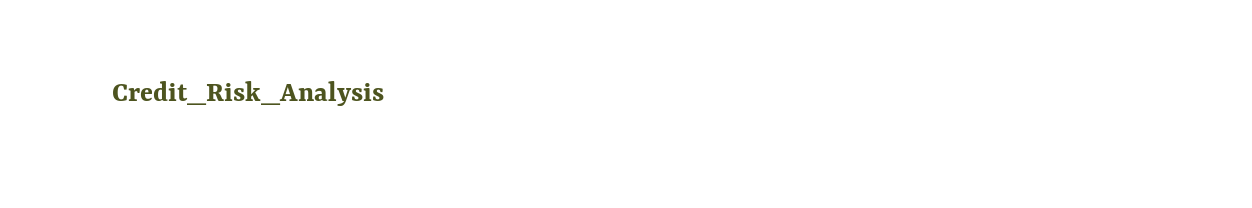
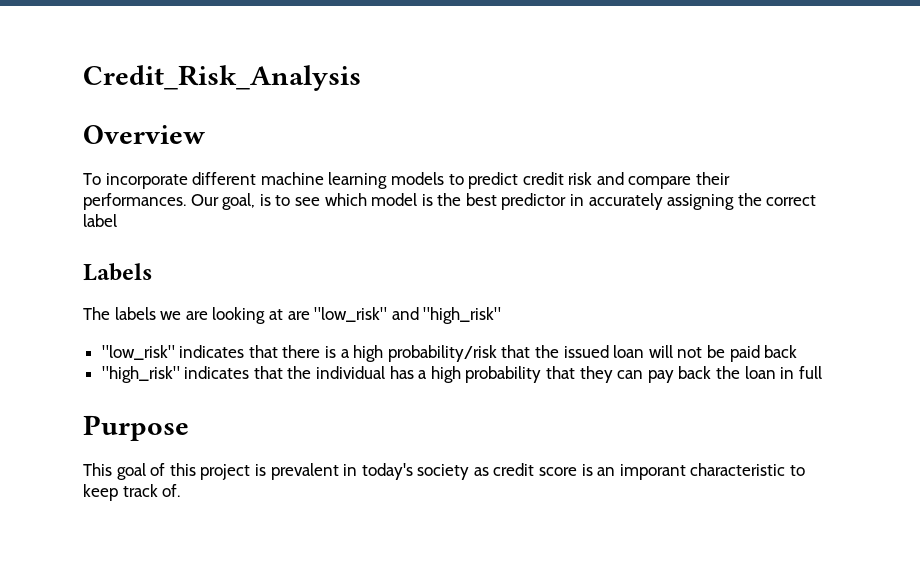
+ Overview
+ To incorporate different machine learning models to predict credit risk and compare their performances. Our goal, is to see which model is the best predictor in accurately assigning the correct label
+ Labels
+ The labels we are looking at are "low_risk" and "high_risk"
+ "low_risk" indicates that there is a high probability/risk that the issued loan will not be paid back
+ "high_risk" indicates that the individual has a high probability that they can pay back the loan in full
+ Purpose
+ This goal of this project is prevalent in today's society as credit score is an imporant characteristic to keep track of.

